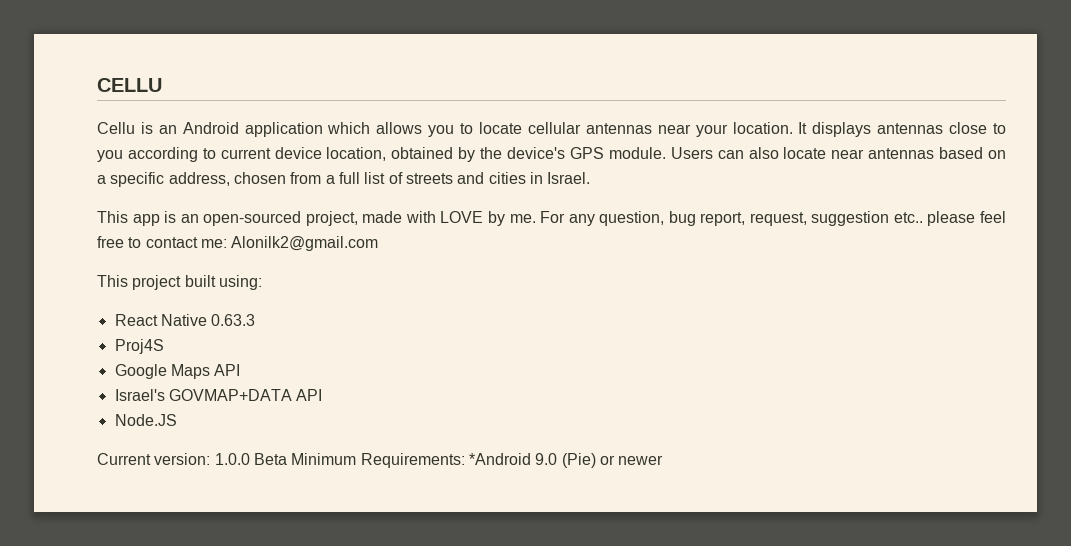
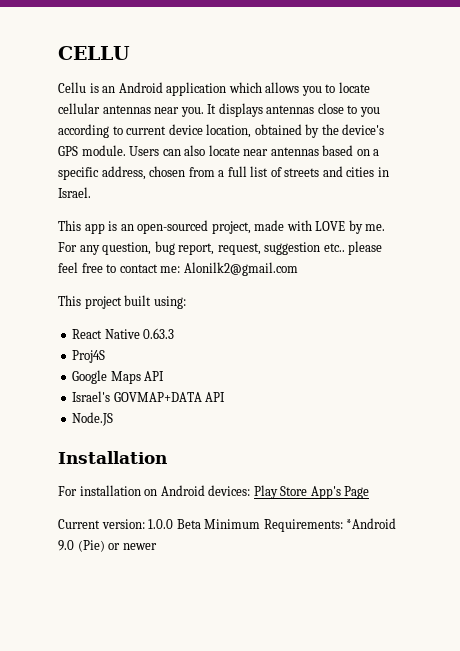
- Cellu is an Android application which allows you to locate cellular antennas near your location.
+ Cellu is an Android application which allows you to locate cellular antennas near you.
+ Installation
+ For installation on Android devices: Play Store App's Page

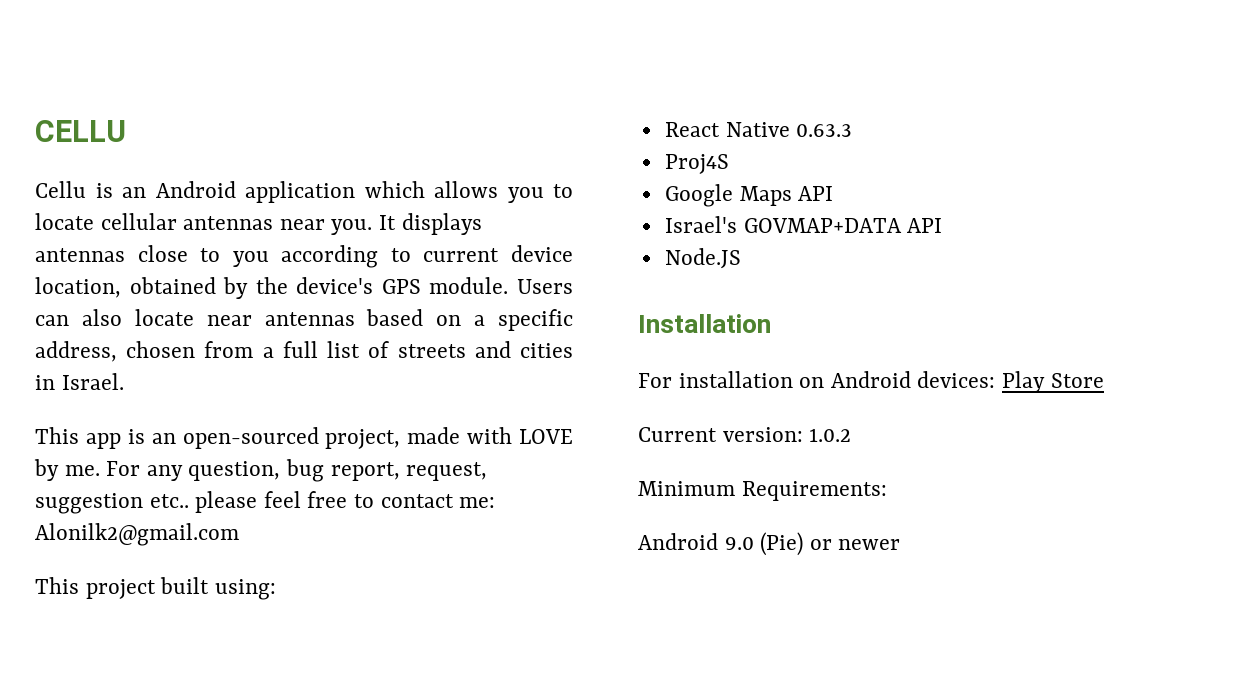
- For installation on Android devices: Play Store App's Page
+ For installation on Android devices: Play Store
- Current version: 1.0.0 Beta Minimum Requirements: *Android 9.0 (Pie) or newer
+ Current version: 1.0.2
+ Minimum Requirements:
+ Android 9.0 (Pie) or newer

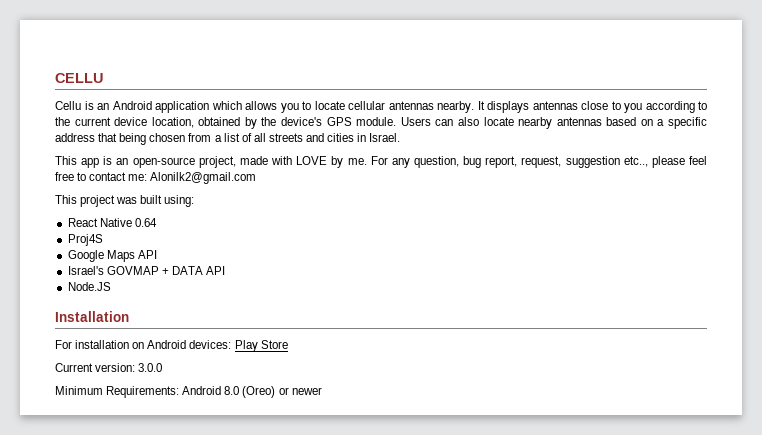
- Cellu is an Android application which allows you to locate cellular antennas near you.
+ Cellu is an Android application which allows you to locate cellular antennas nearby.
- It displays antennas close to you according to current device location, obtained by the device's GPS module.
+ It displays antennas close to you according to the current device location, obtained by the device's GPS module.
- Users can also locate near antennas based on a specific address, chosen from a full list of streets and cities in Israel.
+ Users can also locate nearby antennas based on a specific address that being chosen from a list of all streets and cities in Israel.
- This app is an open-sourced project, made with LOVE by me.
+ This app is an open-source project, made with LOVE by me.
- For any question, bug report, request, suggestion etc.. please feel free to contact me: Alonilk2@gmail.com
+ For any question, bug report, request, suggestion etc.., please feel free to contact me: Alonilk2@gmail.com
- This project built using:
+ This project was built using:
- React Native 0.63.3
+ React Native 0.64
- Israel's GOVMAP+DATA API
+ Israel's GOVMAP + DATA API
- Current version: 1.0.2
+ Current version: 3.0.0
- Minimum Requirements:
- Android 9.0 (Pie) or newer
+ Minimum Requirements: Android 8.0 (Oreo) or newer

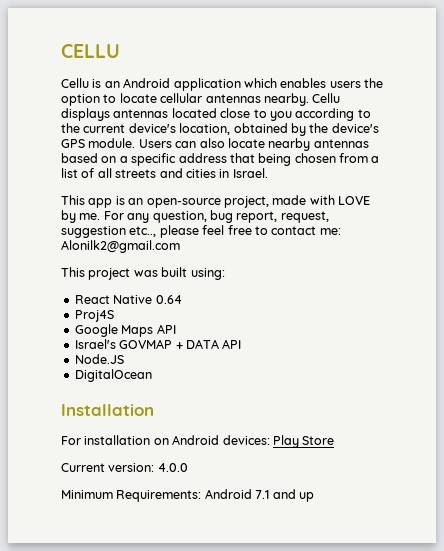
- Cellu is an Android application which allows you to locate cellular antennas nearby.
+ Cellu is an Android application which enables users the option to locate cellular antennas nearby.
- It displays antennas close to you according to the current device location, obtained by the device's GPS module.
+ Cellu displays antennas located close to you according to the current device's location, obtained by the device's GPS module.
+ DigitalOcean
- Current version: 3.0.0
+ Current version: 4.0.0
- Minimum Requirements: Android 8.0 (Oreo) or newer
+ Minimum Requirements: Android 7.1 and up

